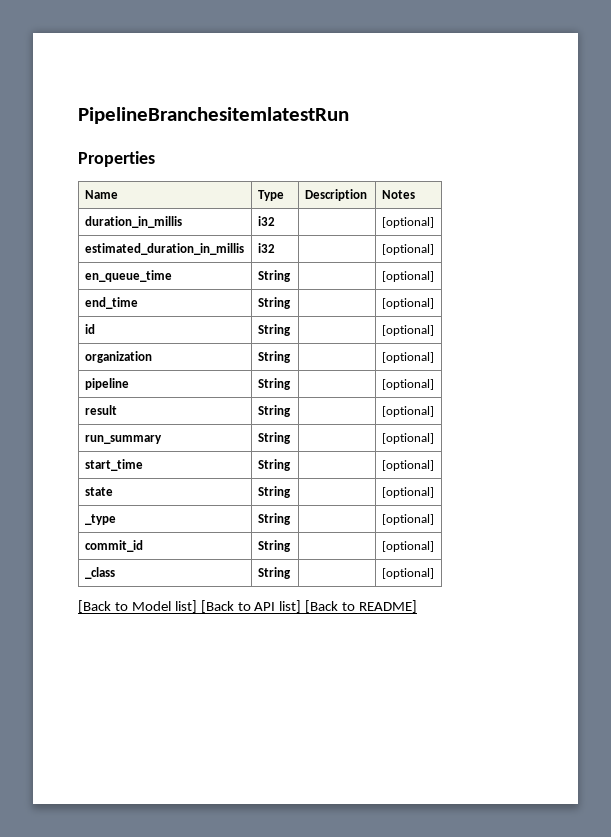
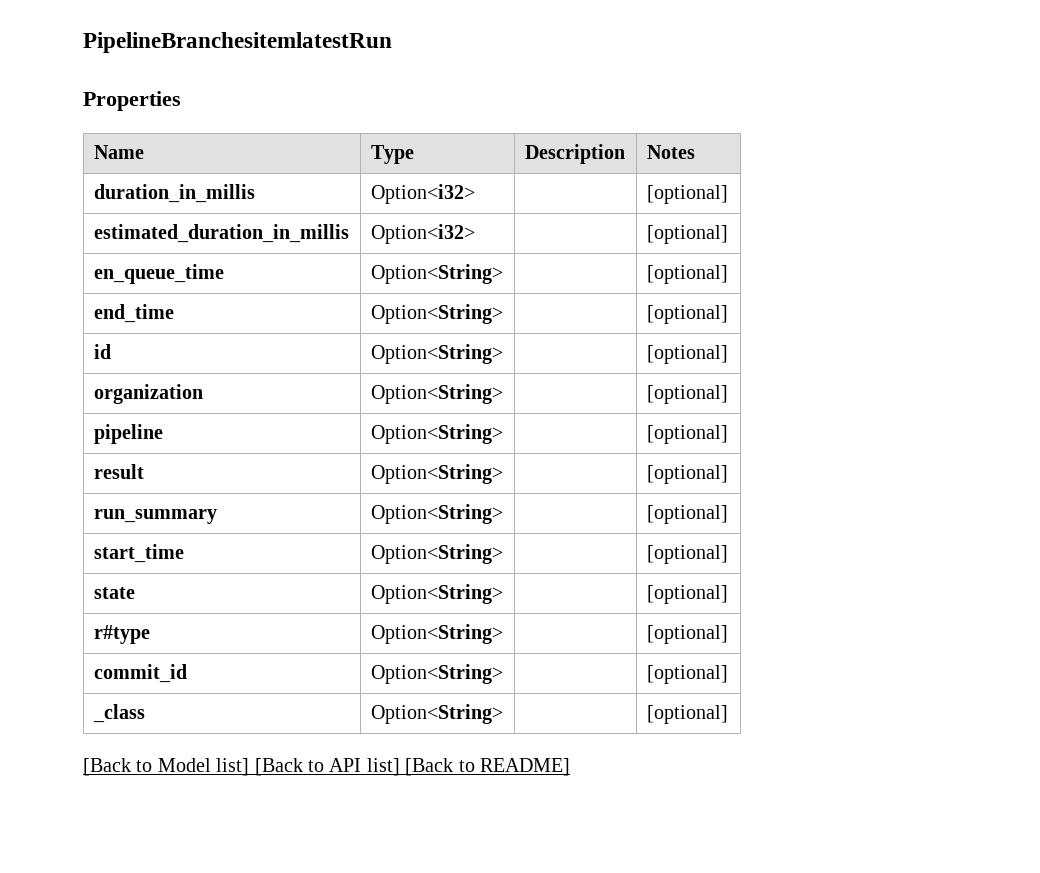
- duration_in_millis | i32 | | [optional]
+ duration_in_millis | Option<i32> | | [optional]
- estimated_duration_in_millis | i32 | | [optional]
+ estimated_duration_in_millis | Option<i32> | | [optional]
- en_queue_time | String | | [optional]
+ en_queue_time | Option<String> | | [optional]
- end_time | String | | [optional]
+ end_time | Option<String> | | [optional]
- id | String | | [optional]
+ id | Option<String> | | [optional]
- organization | String | | [optional]
+ organization | Option<String> | | [optional]
- pipeline | String | | [optional]
+ pipeline | Option<String> | | [optional]
- result | String | | [optional]
+ result | Option<String> | | [optional]
- run_summary | String | | [optional]
+ run_summary | Option<String> | | [optional]
- start_time | String | | [optional]
+ start_time | Option<String> | | [optional]
- state | String | | [optional]
- _type | String | | [optional]
+ state | Option<String> | | [optional]
+ r#type | Option<String> | | [optional]
- commit_id | String | | [optional]
+ commit_id | Option<String> | | [optional]
- _class | String | | [optional]
+ _class | Option<String> | | [optional]

